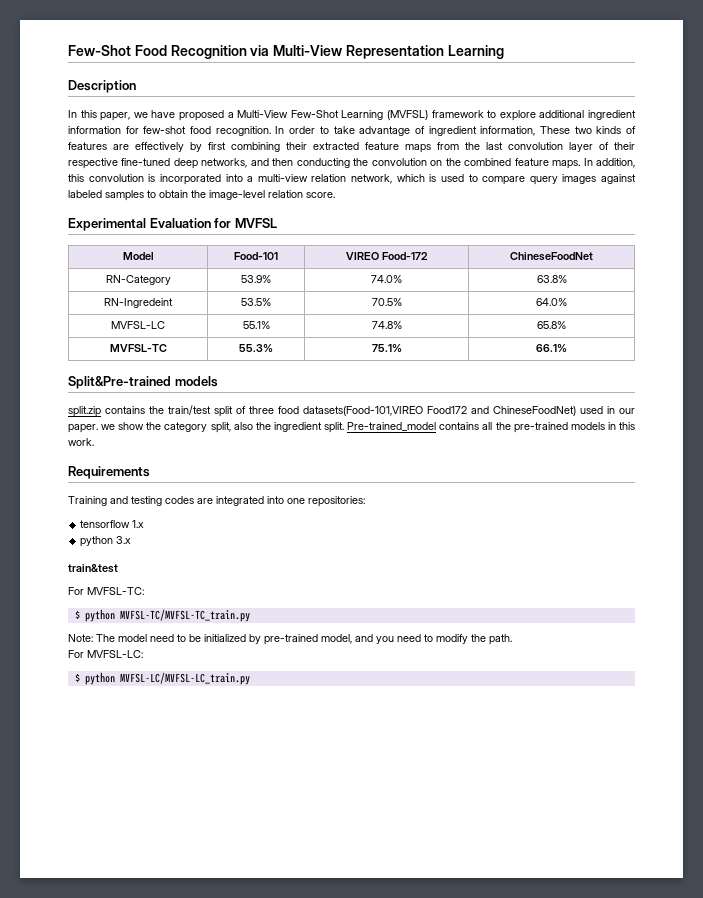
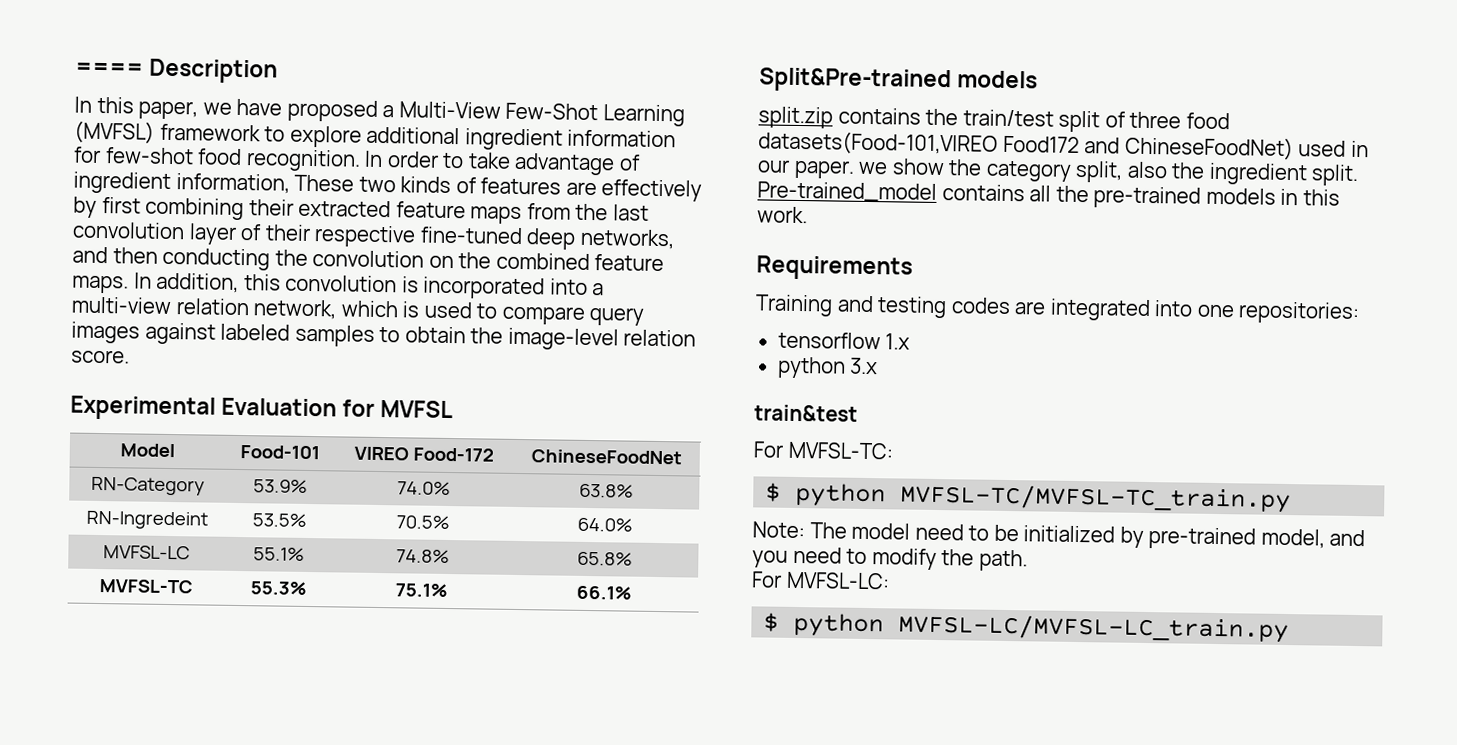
- Few-Shot Food Recognition via Multi-View Representation Learning
- Description
+ ==== Description

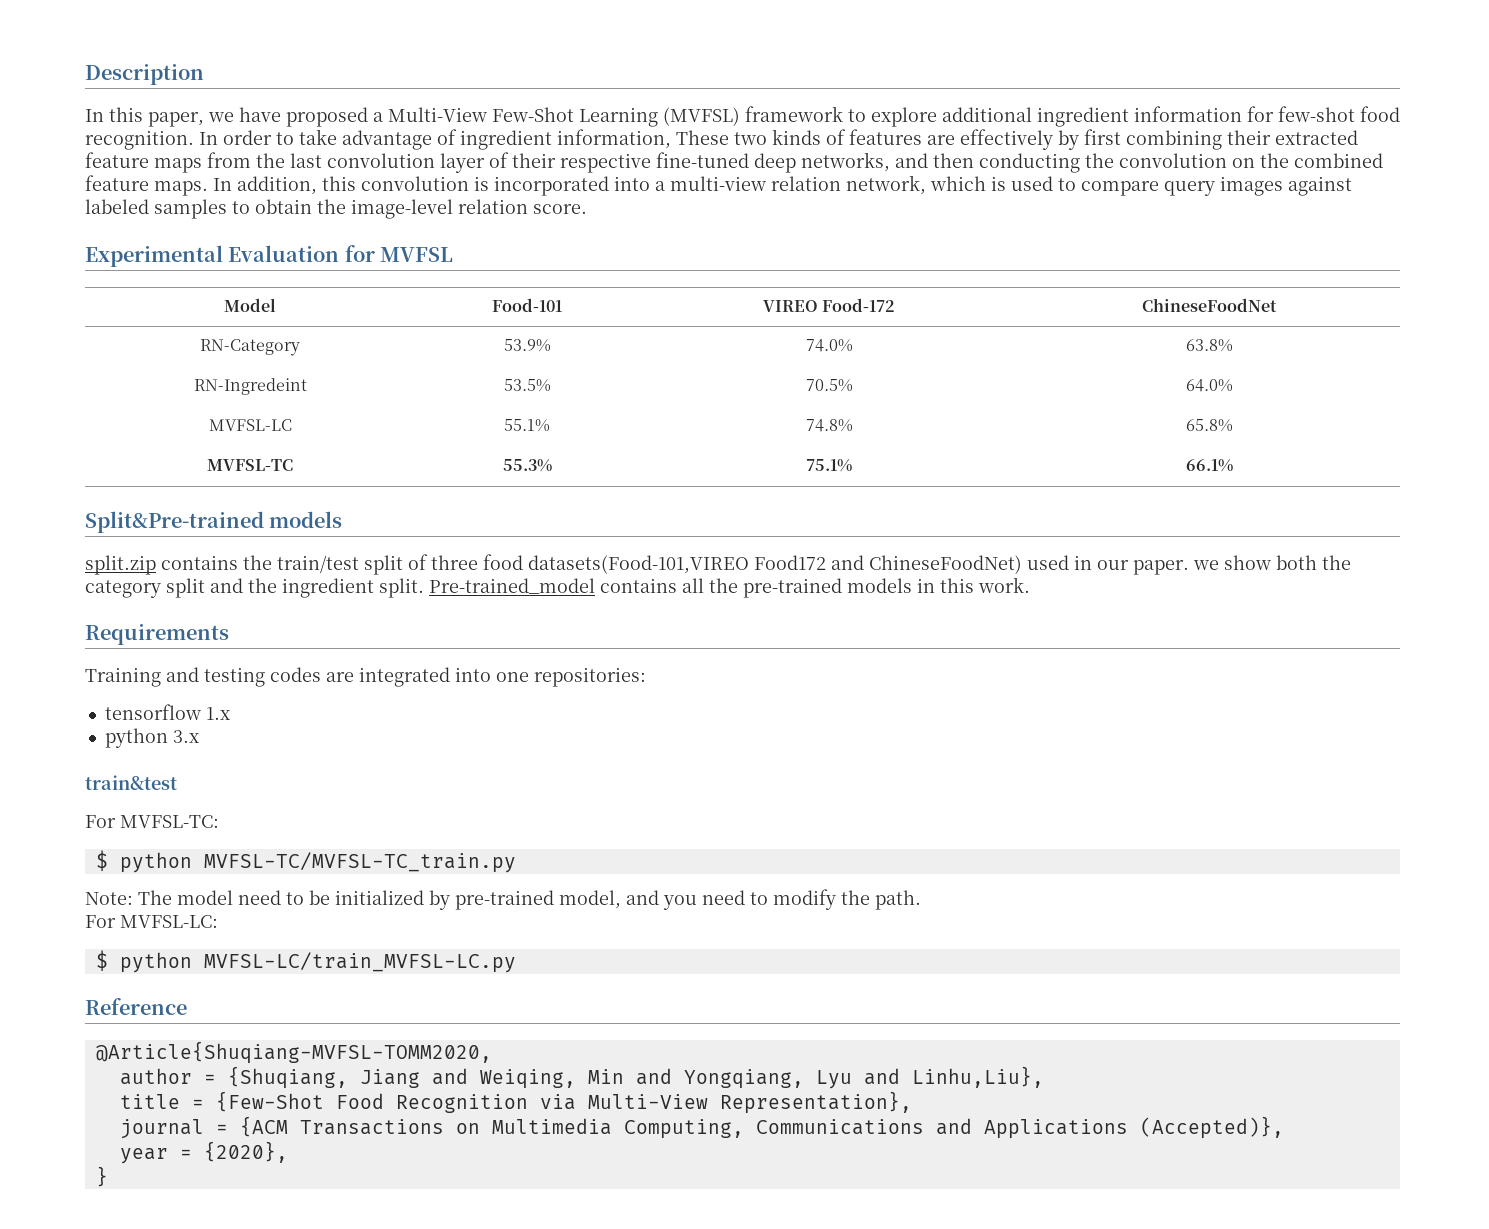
- ==== Description
+ Description
- split.zip contains the train/test split of three food datasets(Food-101,VIREO Food172 and ChineseFoodNet) used in our paper. we show the category split, also the ingredient split.
+ split.zip contains the train/test split of three food datasets(Food-101,VIREO Food172 and ChineseFoodNet) used in our paper. we show both the category split and the ingredient split.
- $ python MVFSL-LC/MVFSL-LC_train.py
+ $ python MVFSL-LC/train_MVFSL-LC.py
+ Reference
+ @Article{Shuqiang-MVFSL-TOMM2020,
+ author = {Shuqiang, Jiang and Weiqing, Min and Yongqiang, Lyu and Linhu,Liu},
+ title = {Few-Shot Food Recognition via Multi-View Representation},
+ journal = {ACM Transactions on Multimedia Computing, Communications and Applications (Accepted)},
+ year = {2020},
+ }

